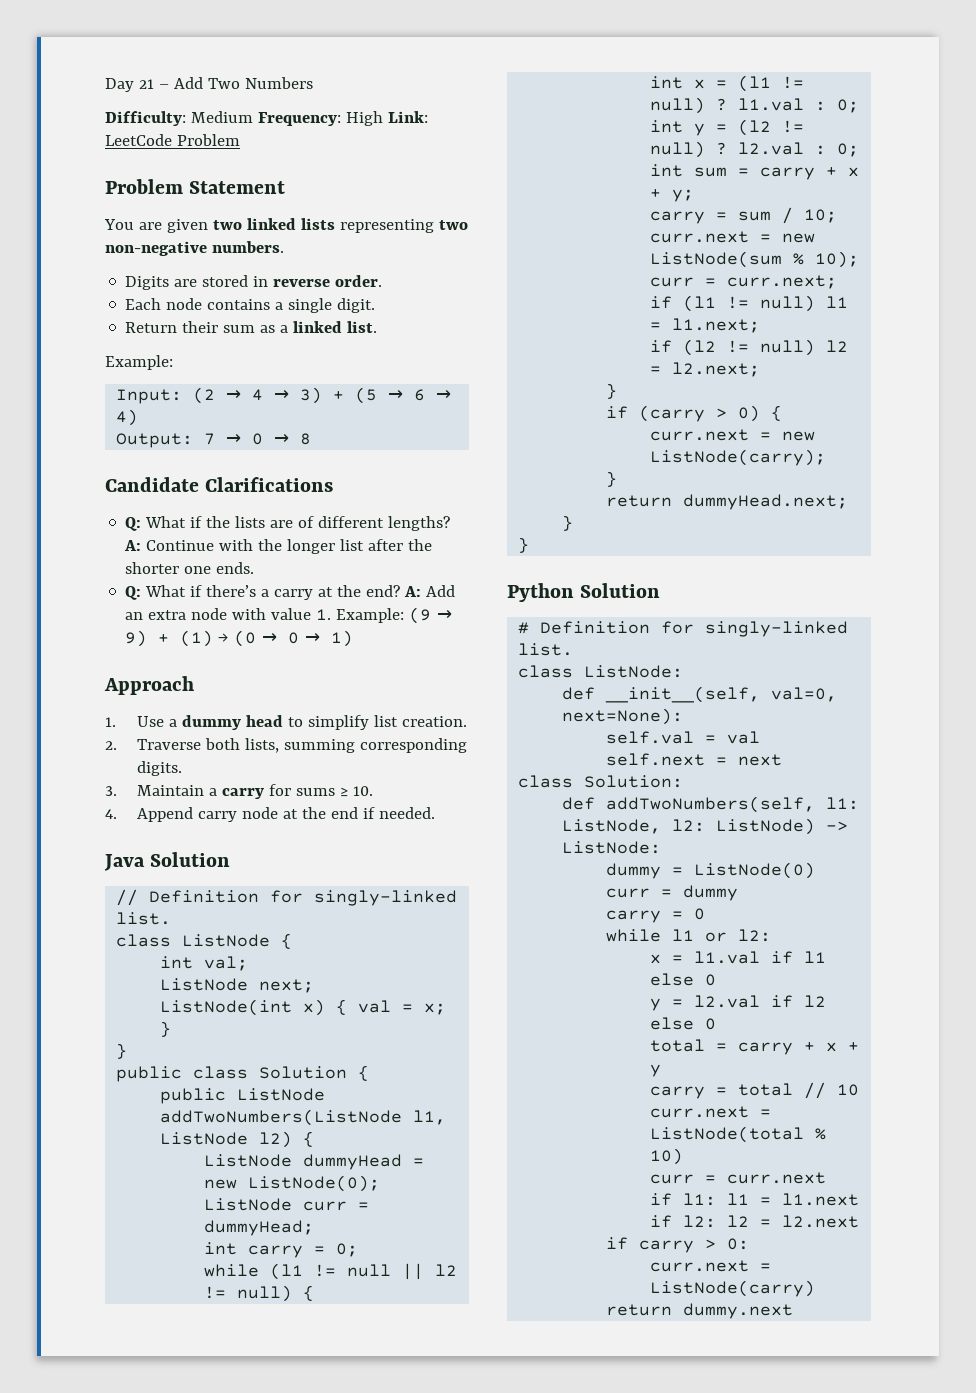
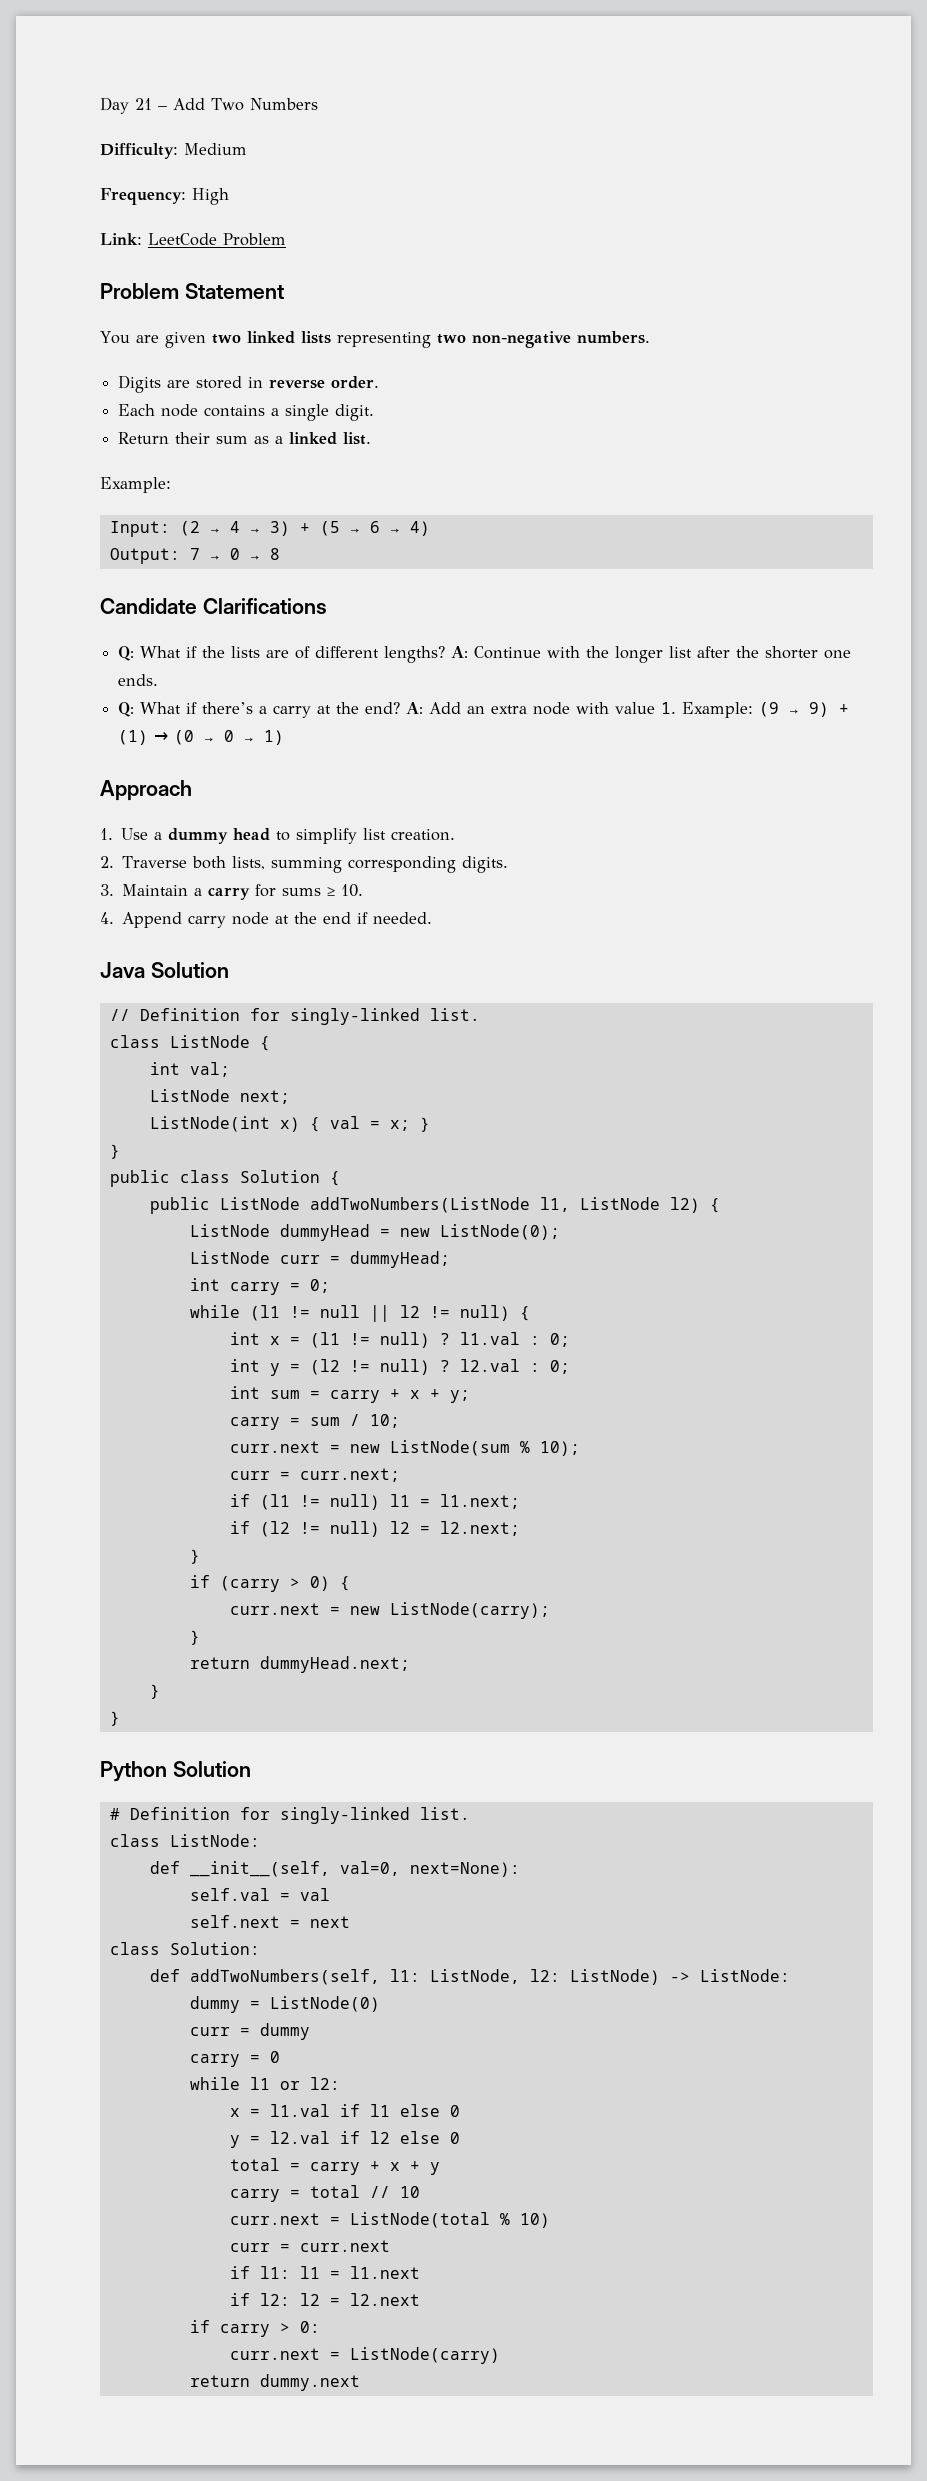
- Difficulty: Medium Frequency: High Link: LeetCode Problem
+ Difficulty: Medium
+ Frequency: High
+ Link: LeetCode Problem

